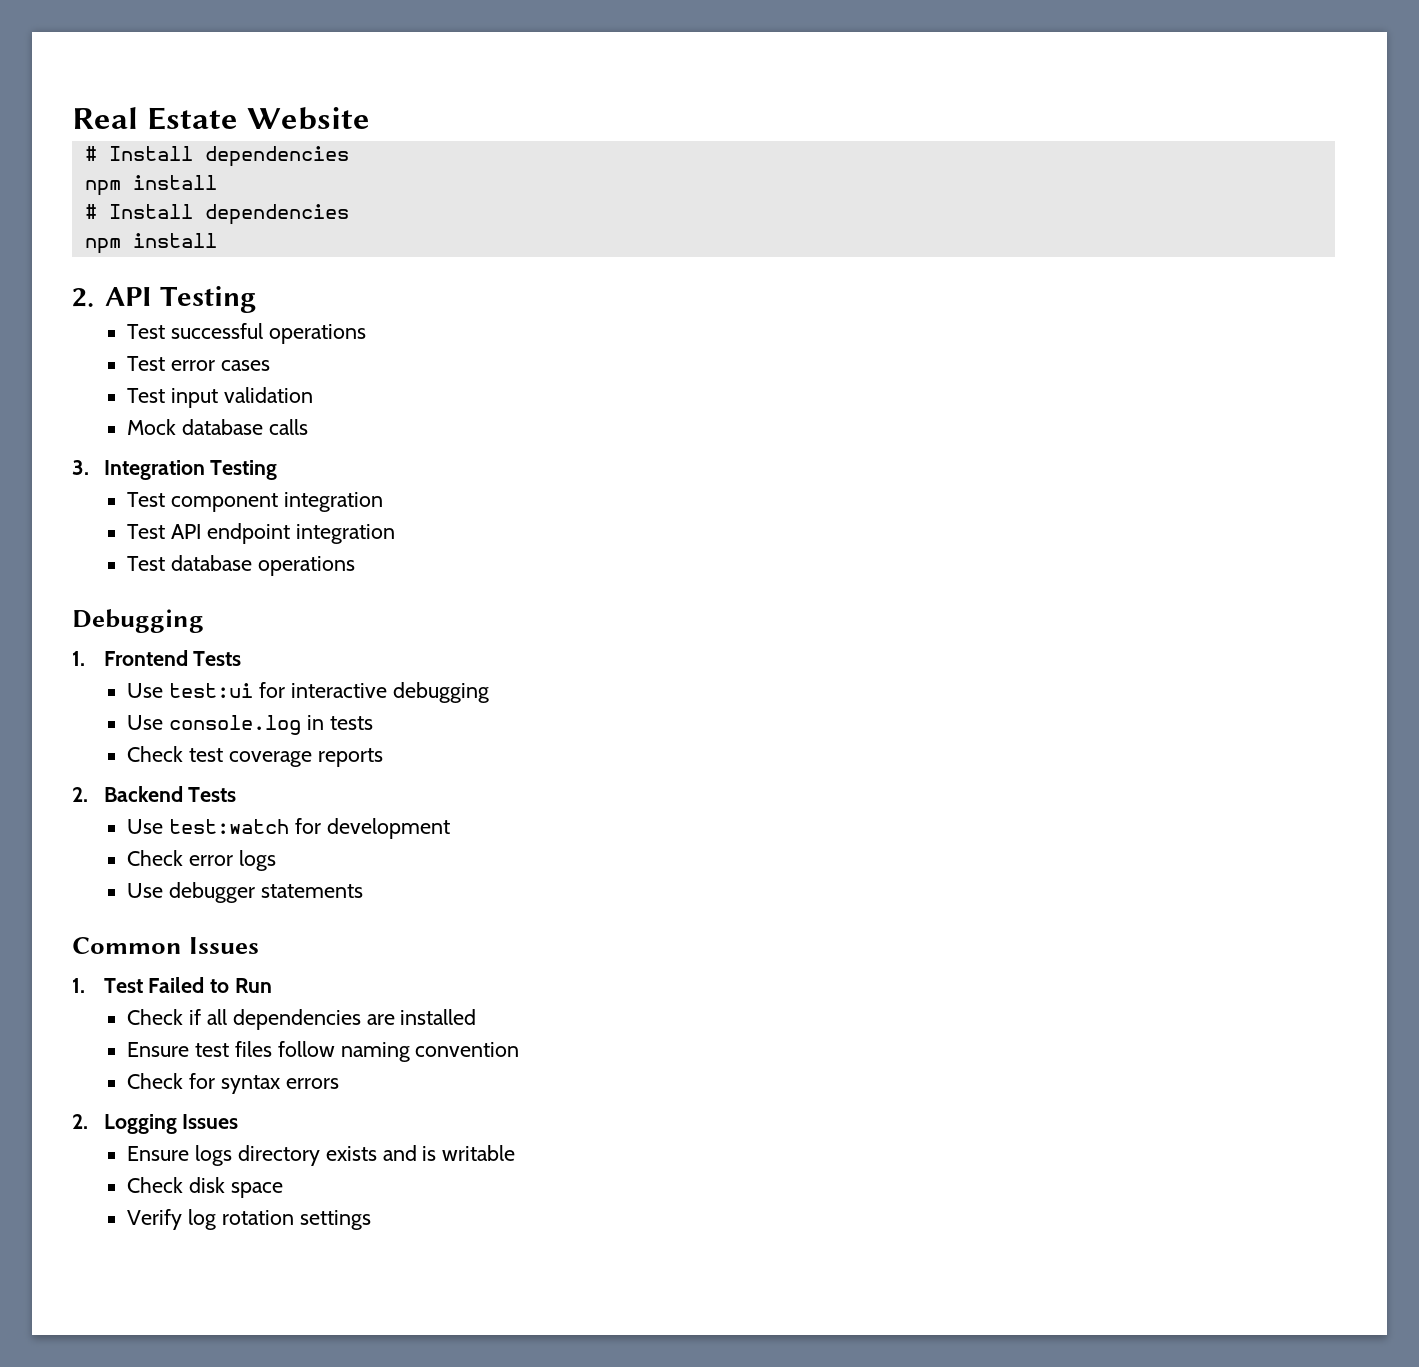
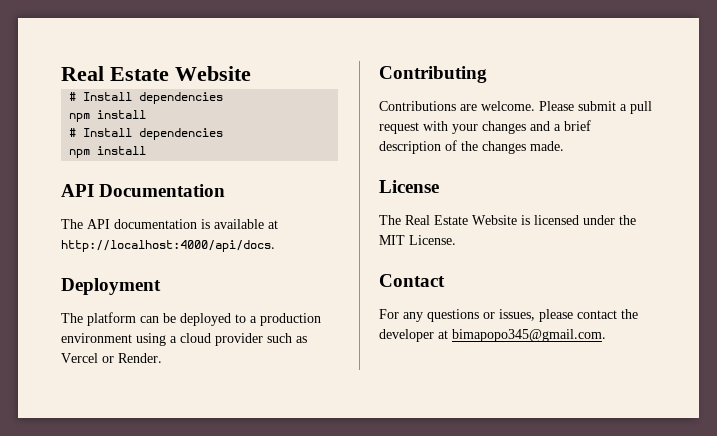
- 2. API Testing
- Test successful operations
- Test error cases
- Test input validation
- Mock database calls
- 3. Integration Testing
- Test component integration
- Test API endpoint integration
- Test database operations
- Debugging
- 1. Frontend Tests
- Use test:ui for interactive debugging
- Use console.log in tests
- Check test coverage reports
- 2. Backend Tests
- Use test:watch for development
- Check error logs
- Use debugger statements
- Common Issues
- 1. Test Failed to Run
- Check if all dependencies are installed
- Ensure test files follow naming convention
- Check for syntax errors
- 2. Logging Issues
- Ensure logs directory exists and is writable
- Check disk space
- Verify log rotation settings
+ API Documentation
+ The API documentation is available at http://localhost:4000/api/docs.
+ Deployment
+ The platform can be deployed to a production environment using a cloud provider such as Vercel or Render.
+ Contributing
+ Contributions are welcome. Please submit a pull request with your changes and a brief description of the changes made.
+ License
+ The Real Estate Website is licensed under the MIT License.
+ Contact
+ For any questions or issues, please contact the developer at bimapopo345@gmail.com.

